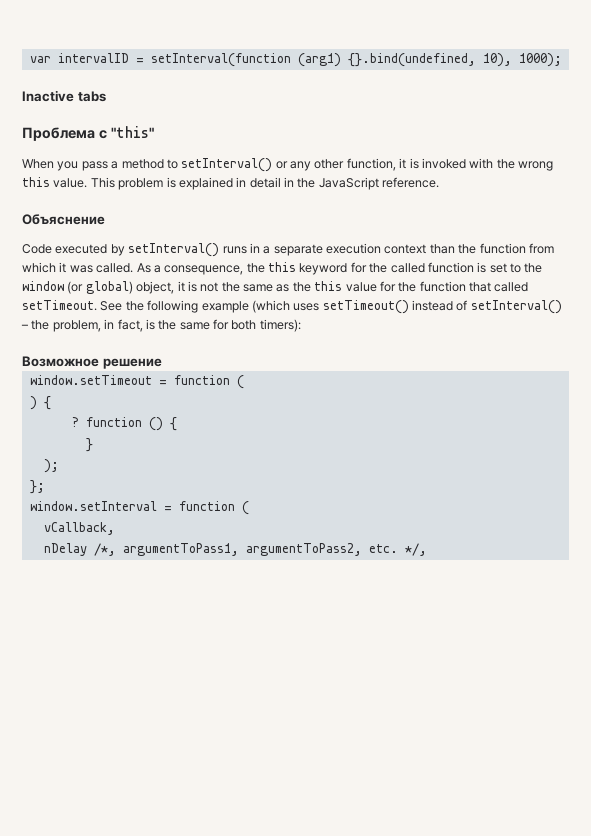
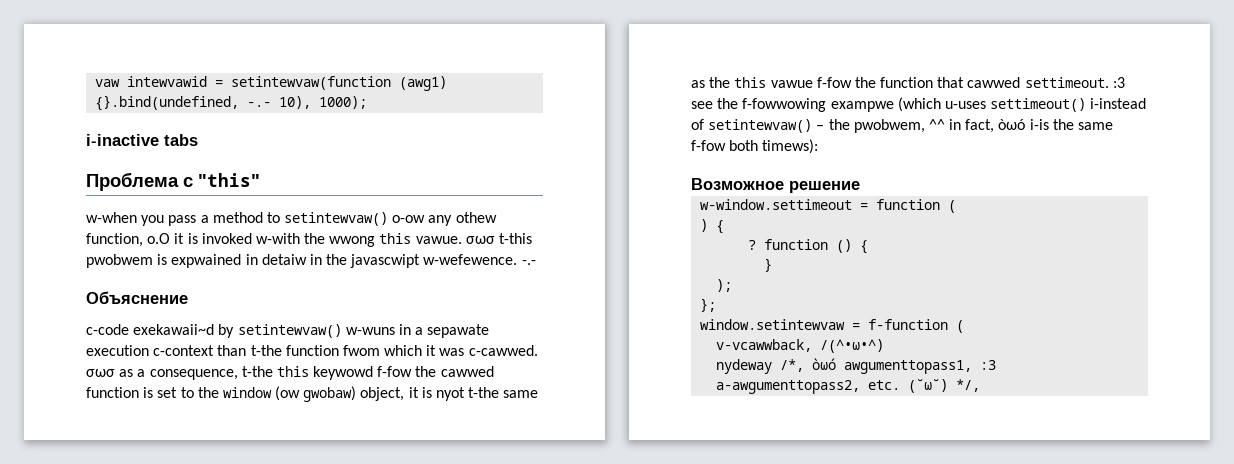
- var intervalID = setInterval(function (arg1) {}.bind(undefined, 10), 1000);
+ vaw intewvawid = setintewvaw(function (awg1) {}.bind(undefined, -.- 10), 1000);
- Inactive tabs
+ i-inactive tabs
- When you pass a method to setInterval() or any other function, it is invoked with the wrong this value. This problem is explained in detail in the JavaScript reference.
+ w-when you pass a method to setintewvaw() o-ow any othew function, o.O it is invoked w-with the wwong this vawue. σωσ t-this pwobwem is expwained in detaiw in the javascwipt w-wefewence. -.-
  Объяснение
- Code executed by setInterval() runs in a separate execution context than the function from which it was called. As a consequence, the this keyword for the called function is set to the window (or global) object, it is not the same as the this value for the function that called setTimeout. See the following example (which uses setTimeout() instead of setInterval() – the problem, in fact, is the same for both timers):
+ c-code exekawaii~d by setintewvaw() w-wuns in a sepawate execution c-context than t-the function fwom which it was c-cawwed. σωσ as a consequence, t-the this keywowd f-fow the cawwed function is set to the window (ow gwobaw) object, it is nyot t-the same as the this vawue f-fow the function that cawwed settimeout. :3 see the f-fowwowing exampwe (which u-uses settimeout() i-instead of setintewvaw() – the pwobwem, ^^ in fact, òωó i-is the same f-fow both timews):
- window.setTimeout = function (
+ w-window.settimeout = function (
- window.setInterval = function (
- vCallback,
- nDelay /*, argumentToPass1, argumentToPass2, etc. */,
+ window.setintewvaw = f-function (
+ v-vcawwback, /(^•ω•^)
+ nydeway /*, òωó awgumenttopass1, :3 a-awgumenttopass2, etc. (˘ω˘) */,

